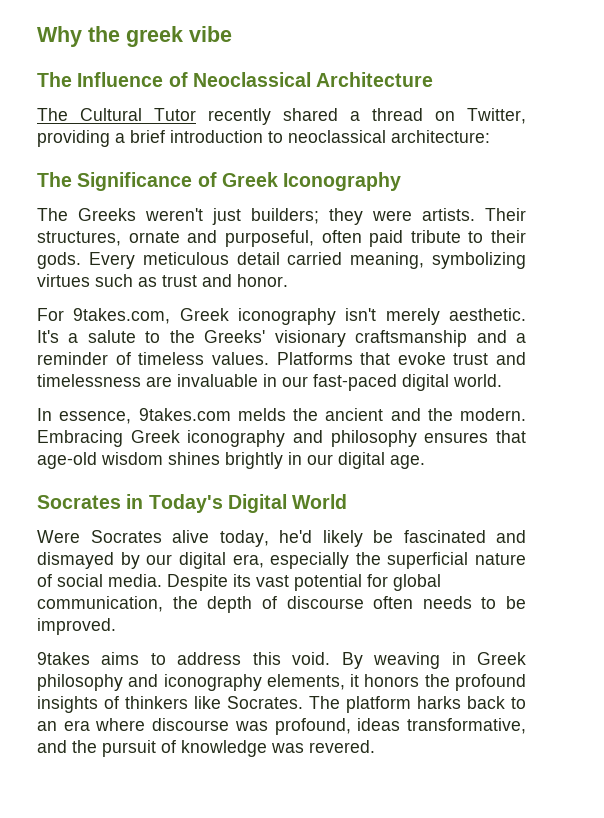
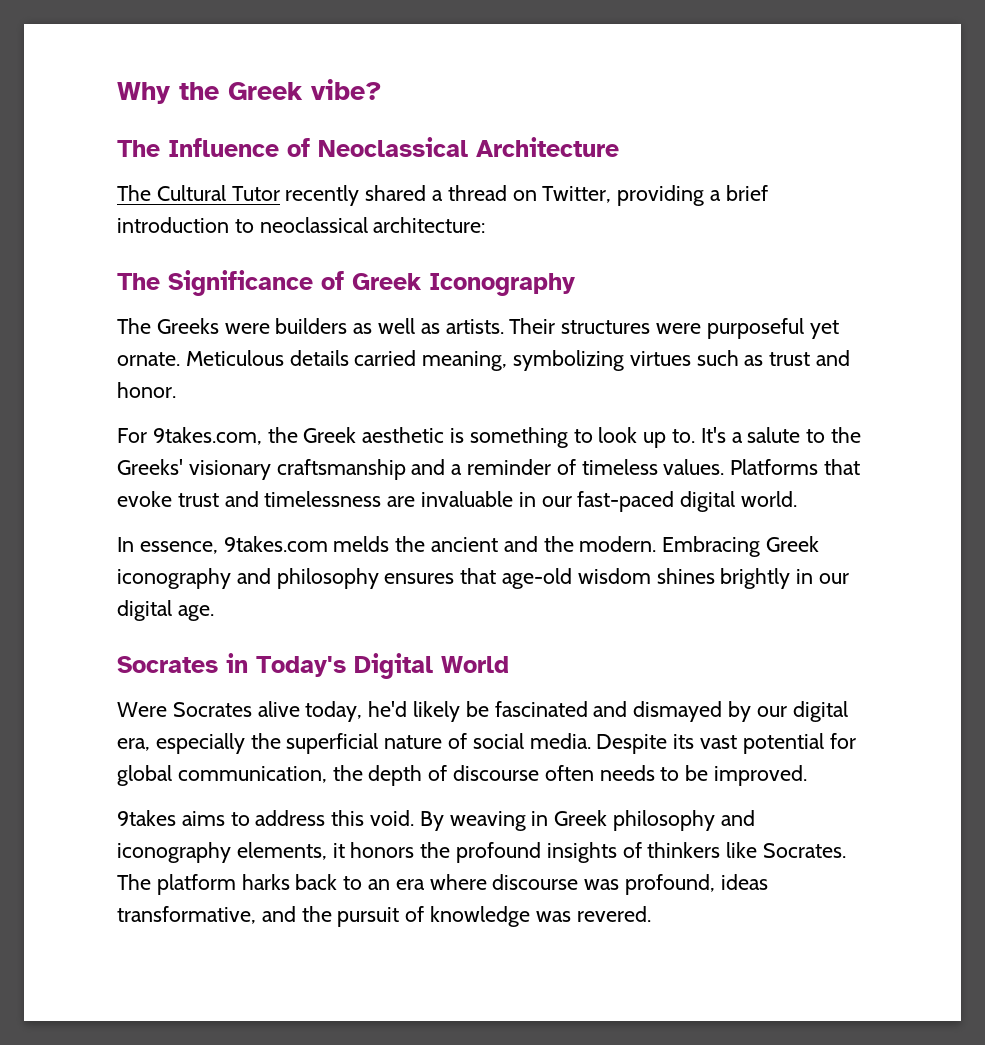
- Why the greek vibe
+ Why the Greek vibe?
- The Greeks weren't just builders; they were artists. Their structures, ornate and purposeful, often paid tribute to their gods. Every meticulous detail carried meaning, symbolizing virtues such as trust and honor.
+ The Greeks were builders as well as artists. Their structures were purposeful yet ornate. Meticulous details carried meaning, symbolizing virtues such as trust and honor.
- For 9takes.com, Greek iconography isn't merely aesthetic.
+ For 9takes.com, the Greek aesthetic is something to look up to.

